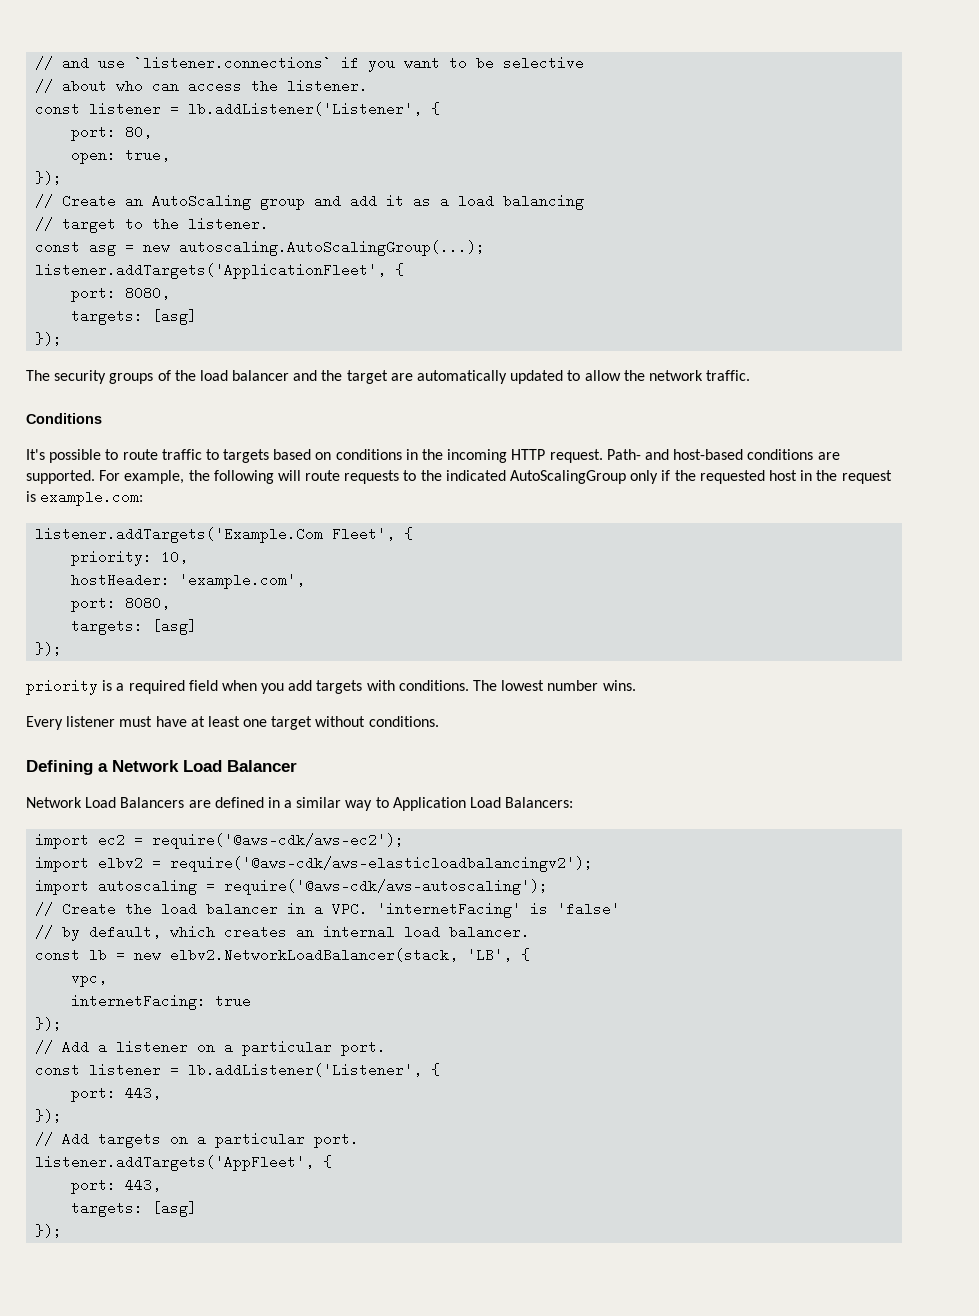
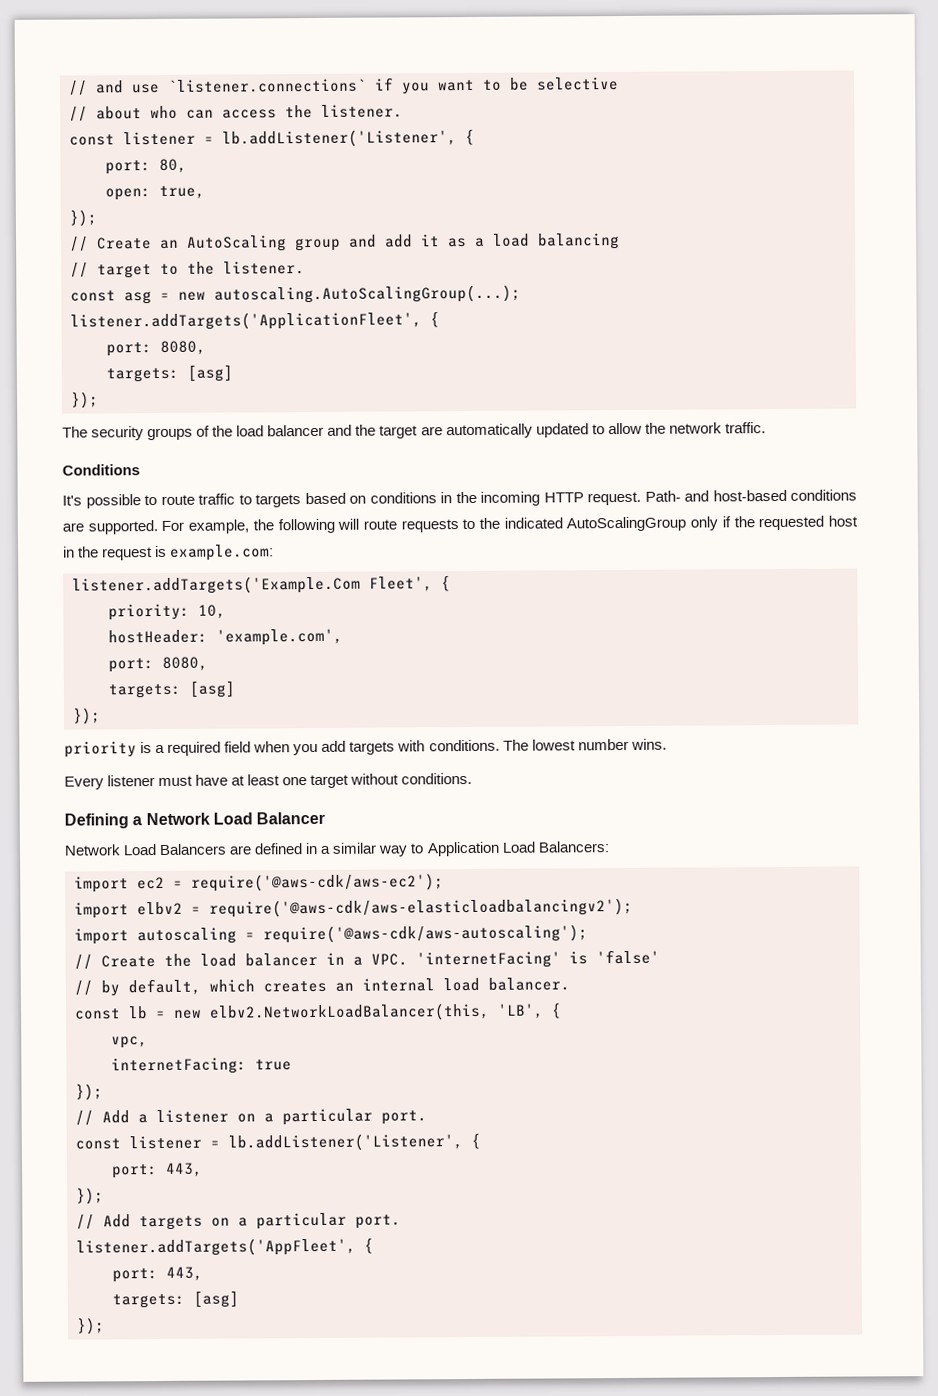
- const lb = new elbv2.NetworkLoadBalancer(stack, 'LB', {
+ const lb = new elbv2.NetworkLoadBalancer(this, 'LB', {

